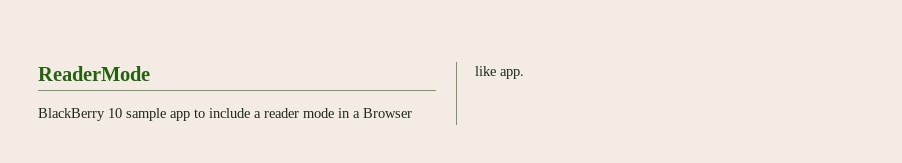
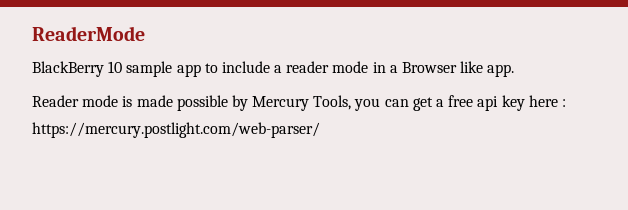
+ Reader mode is made possible by Mercury Tools, you can get a free api key here : https://mercury.postlight.com/web-parser/

